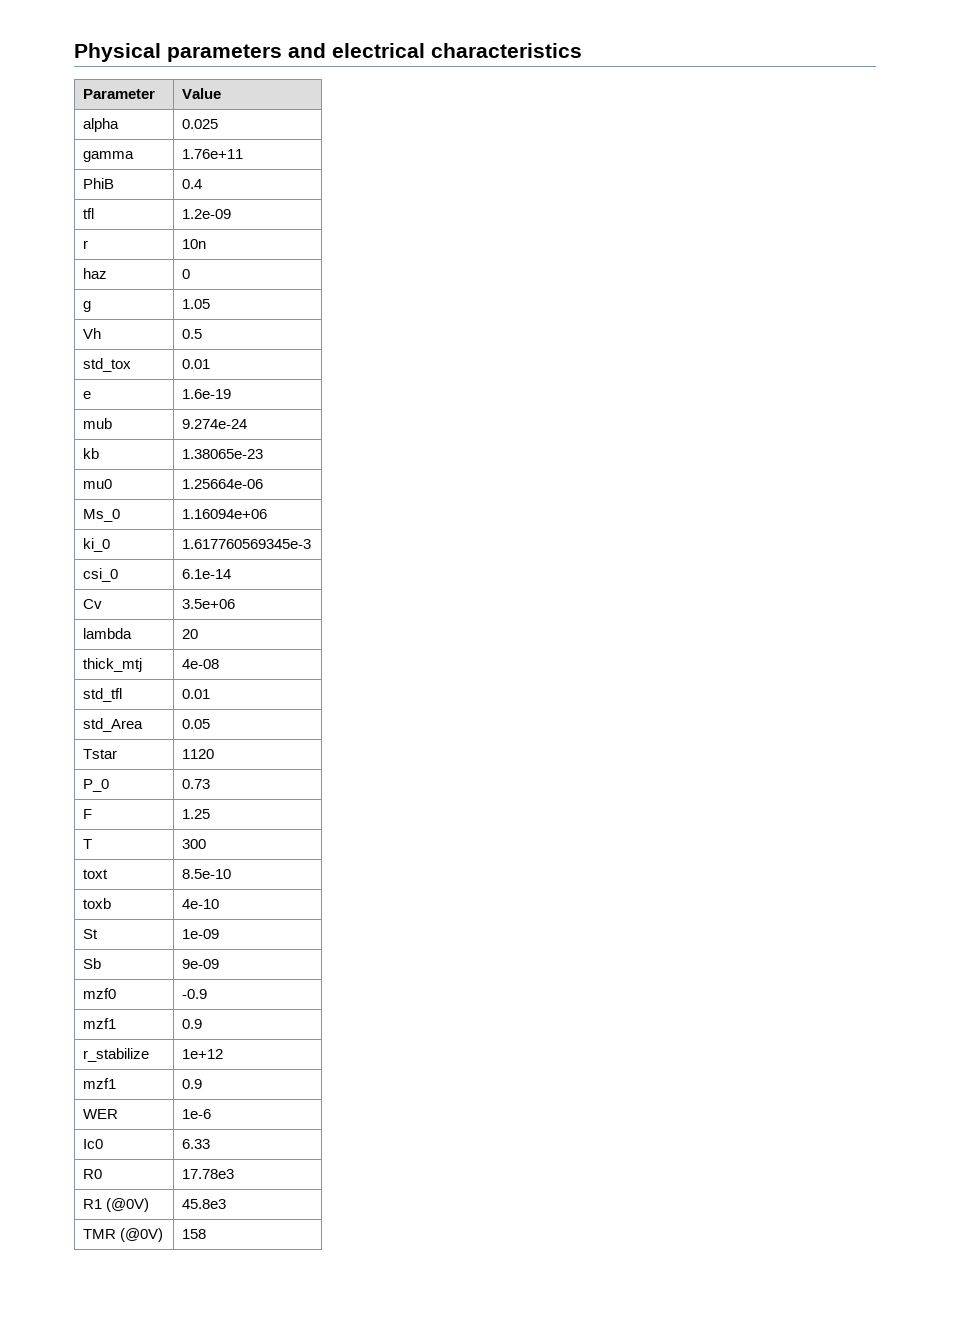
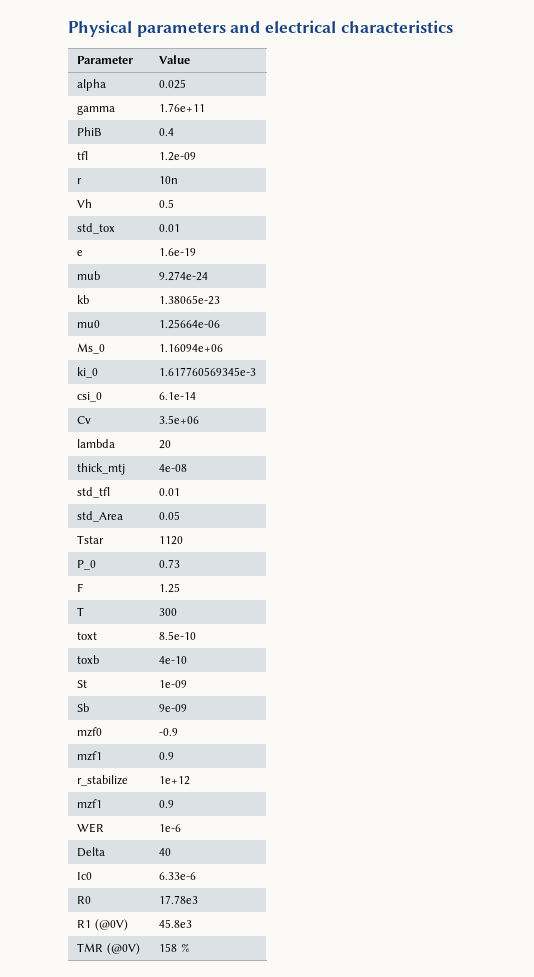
- haz | 0
- g | 1.05
+ Delta | 40
- Ic0 | 6.33
+ Ic0 | 6.33e-6
- TMR (@0V) | 158
+ TMR (@0V) | 158 %

